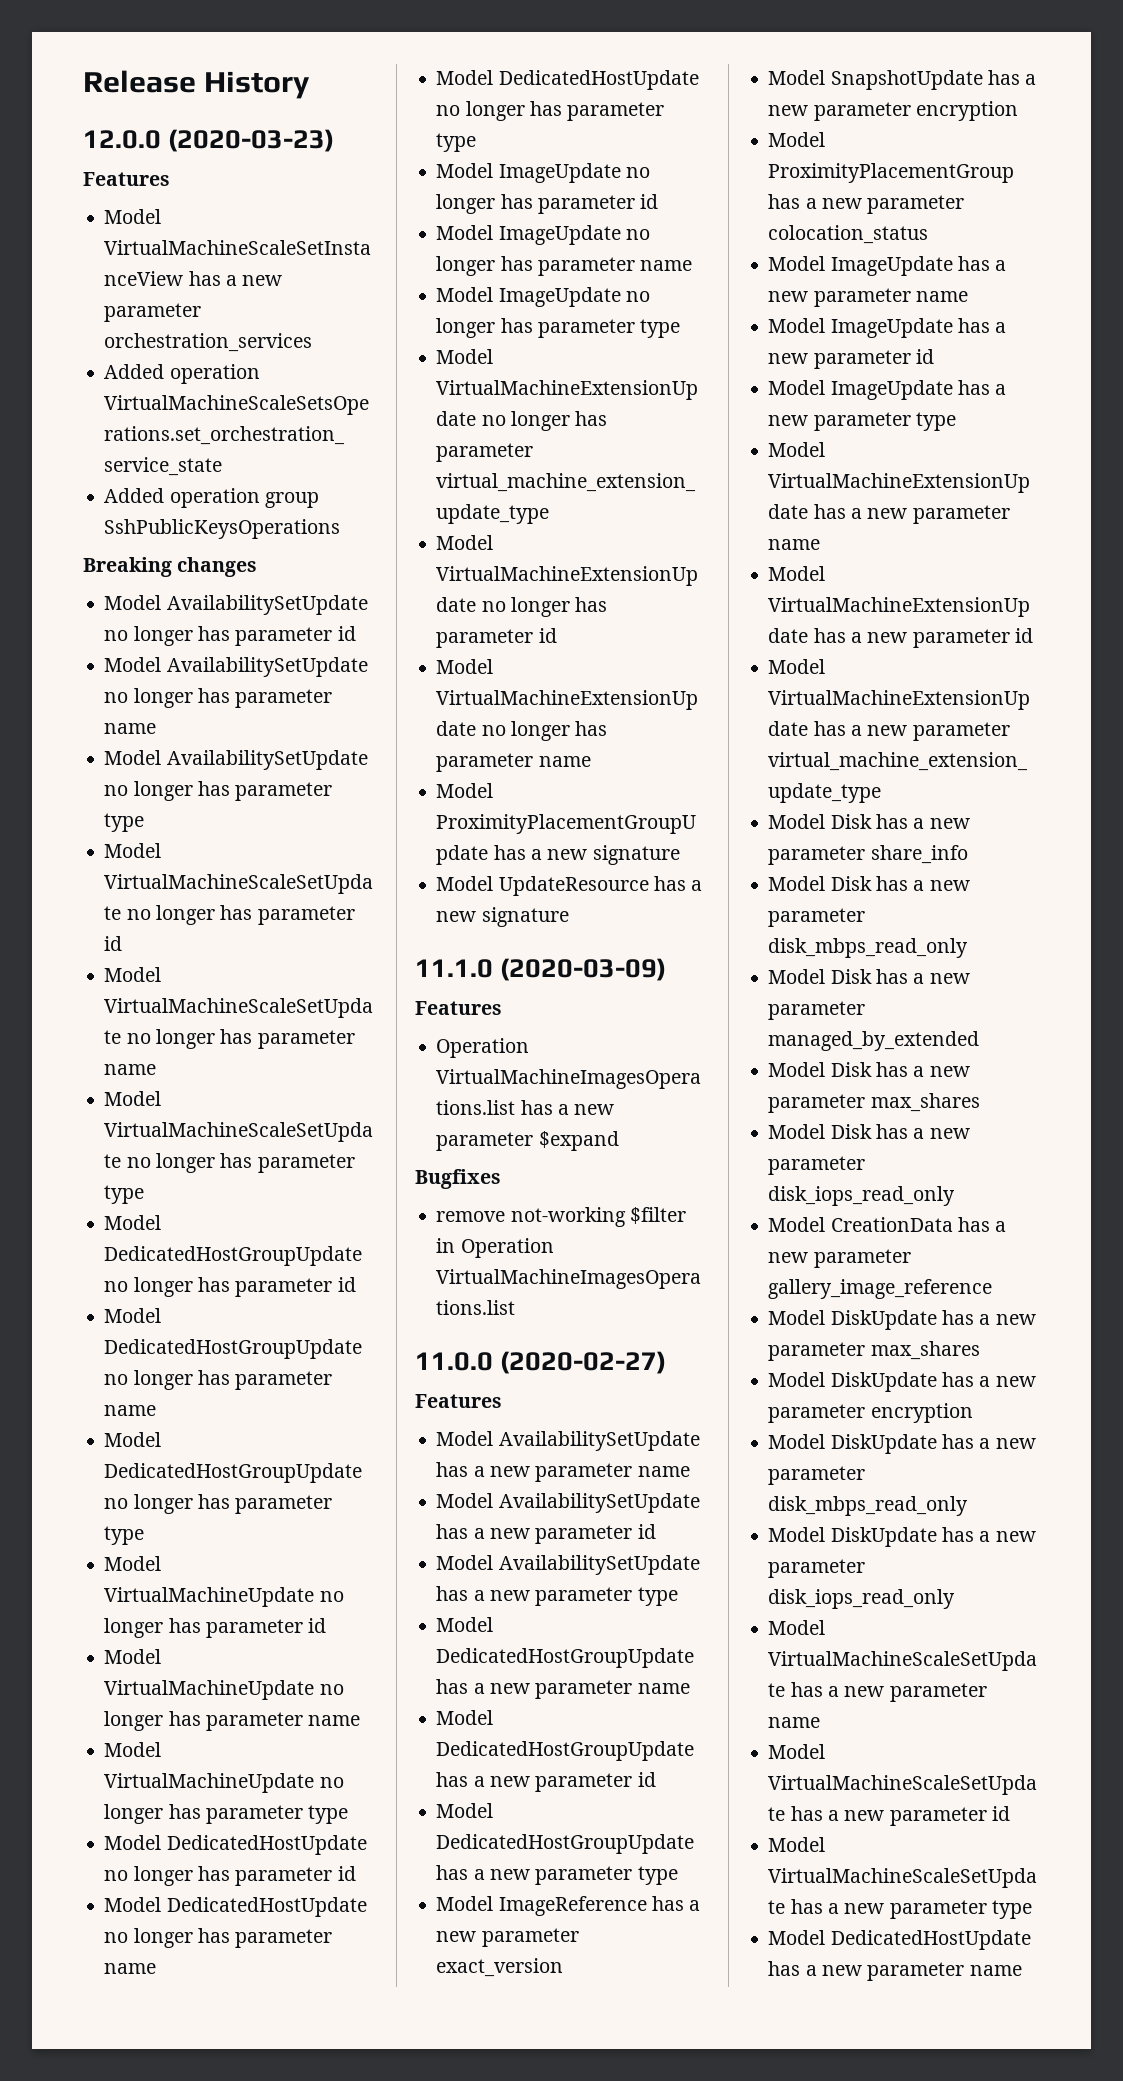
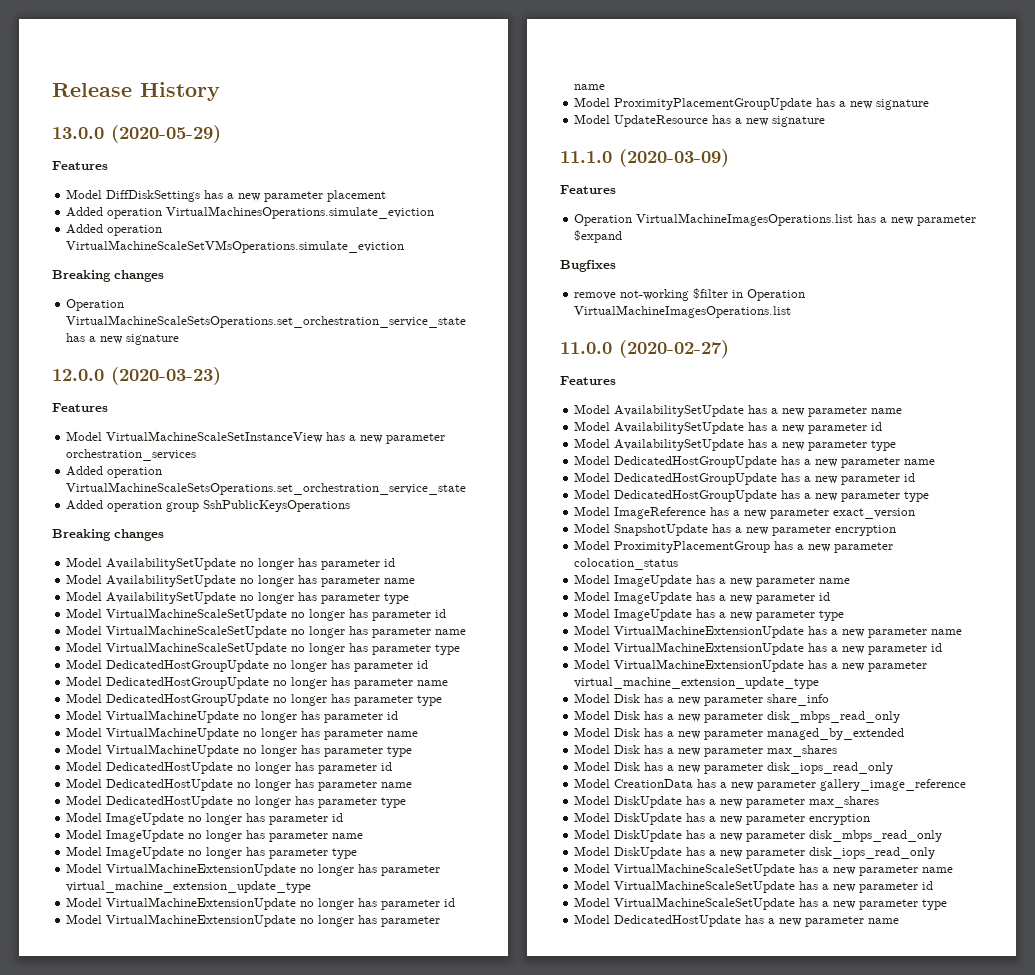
+ 13.0.0 (2020-05-29)
+ Features
+ Model DiffDiskSettings has a new parameter placement
+ Added operation VirtualMachinesOperations.simulate_eviction
+ Added operation VirtualMachineScaleSetVMsOperations.simulate_eviction
+ Breaking changes
+ Operation VirtualMachineScaleSetsOperations.set_orchestration_service_state has a new signature

